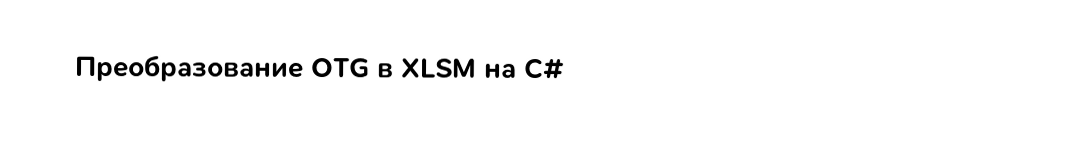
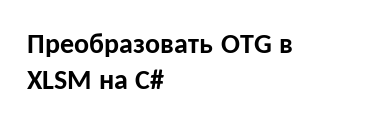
- Преобразование OTG в XLSM на C#
+ Преобразовать OTG в XLSM на C#

